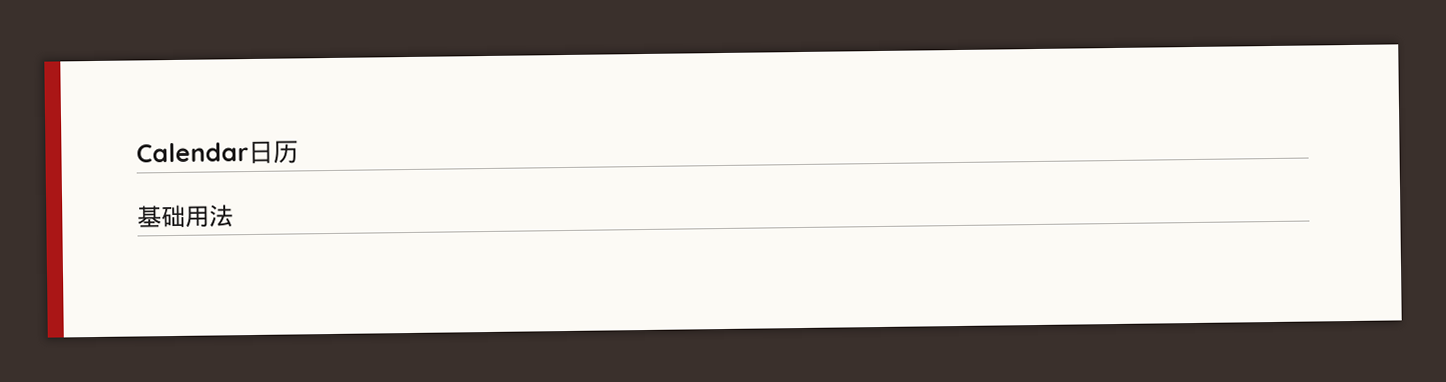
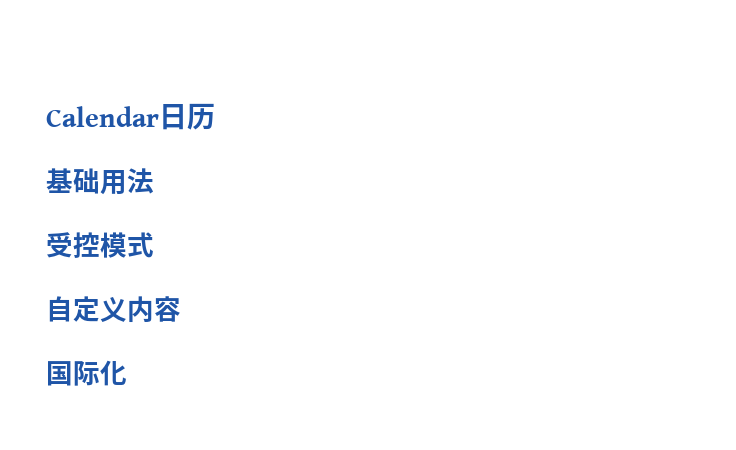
+ 受控模式
+ 自定义内容
+ 国际化

